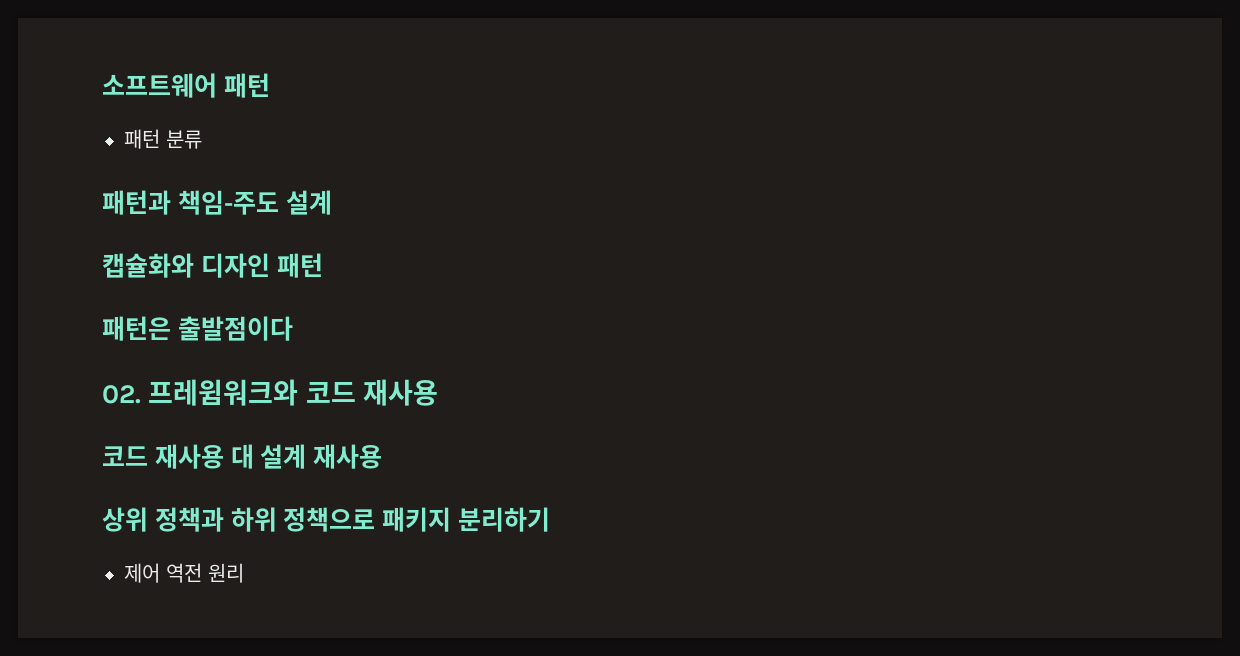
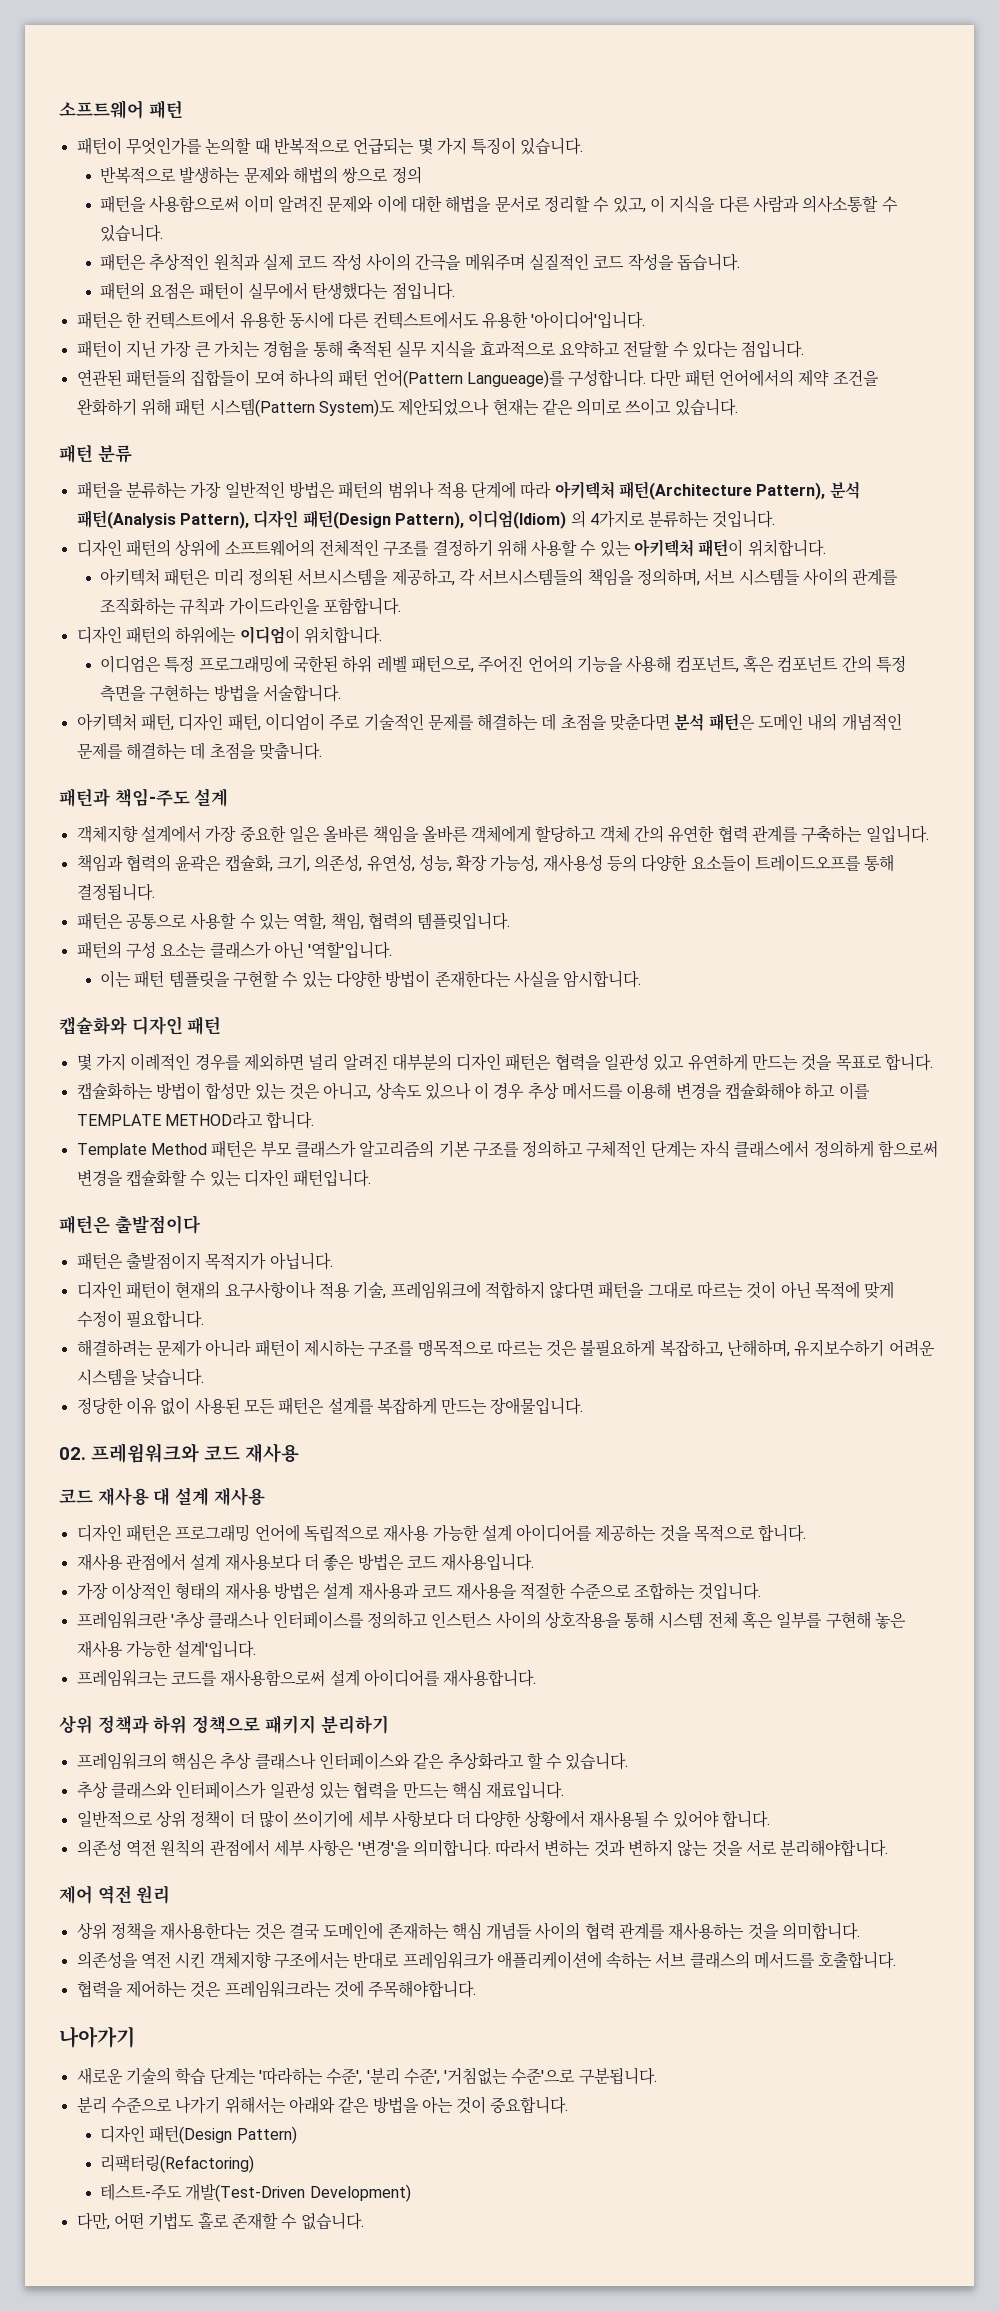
+ 패턴이 무엇인가를 논의할 때 반복적으로 언급되는 몇 가지 특징이 있습니다.
+ 반복적으로 발생하는 문제와 해법의 쌍으로 정의
+ 패턴을 사용함으로써 이미 알려진 문제와 이에 대한 해법을 문서로 정리할 수 있고, 이 지식을 다른 사람과 의사소통할 수 있습니다.
+ 패턴은 추상적인 원칙과 실제 코드 작성 사이의 간극을 메워주며 실질적인 코드 작성을 돕습니다.
+ 패턴의 요점은 패턴이 실무에서 탄생했다는 점입니다.
+ 패턴은 한 컨텍스트에서 유용한 동시에 다른 컨텍스트에서도 유용한 '아이디어'입니다.
+ 패턴이 지닌 가장 큰 가치는 경험을 통해 축적된 실무 지식을 효과적으로 요약하고 전달할 수 있다는 점입니다.
+ 연관된 패턴들의 집합들이 모여 하나의 패턴 언어(Pattern Langueage)를 구성합니다. 다만 패턴 언어에서의 제약 조건을 완화하기 위해 패턴 시스템(Pattern System)도 제안되었으나 현재는 같은 의미로 쓰이고 있습니다.
  패턴 분류
+ 패턴을 분류하는 가장 일반적인 방법은 패턴의 범위나 적용 단계에 따라 아키텍처 패턴(Architecture Pattern), 분석 패턴(Analysis Pattern), 디자인 패턴(Design Pattern), 이디엄(Idiom) 의 4가지로 분류하는 것입니다.
+ 디자인 패턴의 상위에 소프트웨어의 전체적인 구조를 결정하기 위해 사용할 수 있는 아키텍처 패턴이 위치합니다.
+ 아키텍처 패턴은 미리 정의된 서브시스템을 제공하고, 각 서브시스템들의 책임을 정의하며, 서브 시스템들 사이의 관계를 조직화하는 규칙과 가이드라인을 포함합니다.
+ 디자인 패턴의 하위에는 이디엄이 위치합니다.
+ 이디엄은 특정 프로그래밍에 국한된 하위 레벨 패턴으로, 주어진 언어의 기능을 사용해 컴포넌트, 혹은 컴포넌트 간의 특정 측면을 구현하는 방법을 서술합니다.
+ 아키텍처 패턴, 디자인 패턴, 이디엄이 주로 기술적인 문제를 해결하는 데 초점을 맞춘다면 분석 패턴은 도메인 내의 개념적인 문제를 해결하는 데 초점을 맞춥니다.
  패턴과 책임-주도 설계
+ 객체지향 설계에서 가장 중요한 일은 올바른 책임을 올바른 객체에게 할당하고 객체 간의 유연한 협력 관계를 구축하는 일입니다.
+ 책임과 협력의 윤곽은 캡슐화, 크기, 의존성, 유연성, 성능, 확장 가능성, 재사용성 등의 다양한 요소들이 트레이드오프를 통해 결정됩니다.
+ 패턴은 공통으로 사용할 수 있는 역할, 책임, 협력의 템플릿입니다.
+ 패턴의 구성 요소는 클래스가 아닌 '역할'입니다.
+ 이는 패턴 템플릿을 구현할 수 있는 다양한 방법이 존재한다는 사실을 암시합니다.
  캡슐화와 디자인 패턴
+ 몇 가지 이례적인 경우를 제외하면 널리 알려진 대부분의 디자인 패턴은 협력을 일관성 있고 유연하게 만드는 것을 목표로 합니다.
+ 캡슐화하는 방법이 합성만 있는 것은 아니고, 상속도 있으나 이 경우 추상 메서드를 이용해 변경을 캡슐화해야 하고 이를 TEMPLATE METHOD라고 합니다.
+ Template Method 패턴은 부모 클래스가 알고리즘의 기본 구조를 정의하고 구체적인 단계는 자식 클래스에서 정의하게 함으로써 변경을 캡슐화할 수 있는 디자인 패턴입니다.
  패턴은 출발점이다
+ 패턴은 출발점이지 목적지가 아닙니다.
+ 디자인 패턴이 현재의 요구사항이나 적용 기술, 프레임워크에 적합하지 않다면 패턴을 그대로 따르는 것이 아닌 목적에 맞게 수정이 필요합니다.
+ 해결하려는 문제가 아니라 패턴이 제시하는 구조를 맹목적으로 따르는 것은 불필요하게 복잡하고, 난해하며, 유지보수하기 어려운 시스템을 낮습니다.
+ 정당한 이유 없이 사용된 모든 패턴은 설계를 복잡하게 만드는 장애물입니다.
+ 디자인 패턴은 프로그래밍 언어에 독립적으로 재사용 가능한 설계 아이디어를 제공하는 것을 목적으로 합니다.
+ 재사용 관점에서 설계 재사용보다 더 좋은 방법은 코드 재사용입니다.
+ 가장 이상적인 형태의 재사용 방법은 설계 재사용과 코드 재사용을 적절한 수준으로 조합하는 것입니다.
+ 프레임워크란 '추상 클래스나 인터페이스를 정의하고 인스턴스 사이의 상호작용을 통해 시스템 전체 혹은 일부를 구현해 놓은 재사용 가능한 설계'입니다.
+ 프레임워크는 코드를 재사용함으로써 설계 아이디어를 재사용합니다.
+ 프레임워크의 핵심은 추상 클래스나 인터페이스와 같은 추상화라고 할 수 있습니다.
+ 추상 클래스와 인터페이스가 일관성 있는 협력을 만드는 핵심 재료입니다.
+ 일반적으로 상위 정책이 더 많이 쓰이기에 세부 사항보다 더 다양한 상황에서 재사용될 수 있어야 합니다.
+ 의존성 역전 원칙의 관점에서 세부 사항은 '변경'을 의미합니다. 따라서 변하는 것과 변하지 않는 것을 서로 분리해야합니다.
  제어 역전 원리
+ 상위 정책을 재사용한다는 것은 결국 도메인에 존재하는 핵심 개념들 사이의 협력 관계를 재사용하는 것을 의미합니다.
+ 의존성을 역전 시킨 객체지향 구조에서는 반대로 프레임워크가 애플리케이션에 속하는 서브 클래스의 메서드를 호출합니다.
+ 협력을 제어하는 것은 프레임워크라는 것에 주목해야합니다.
+ 나아가기
+ 새로운 기술의 학습 단계는 '따라하는 수준', '분리 수준', '거침없는 수준'으로 구분됩니다.
+ 분리 수준으로 나가기 위해서는 아래와 같은 방법을 아는 것이 중요합니다.
+ 디자인 패턴(Design Pattern)
+ 리팩터링(Refactoring)
+ 테스트-주도 개발(Test-Driven Development)
+ 다만, 어떤 기법도 홀로 존재할 수 없습니다.

